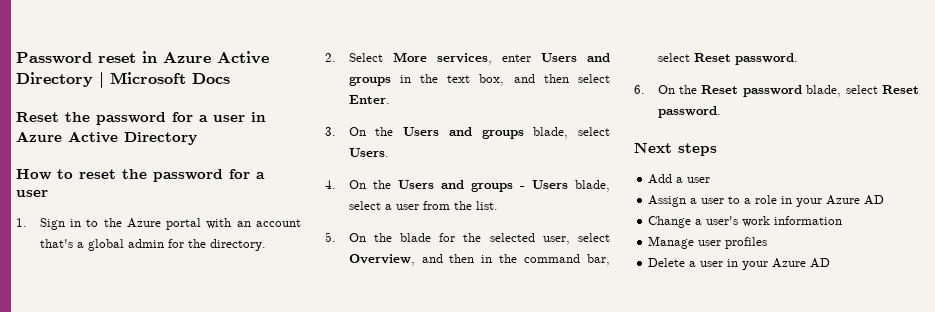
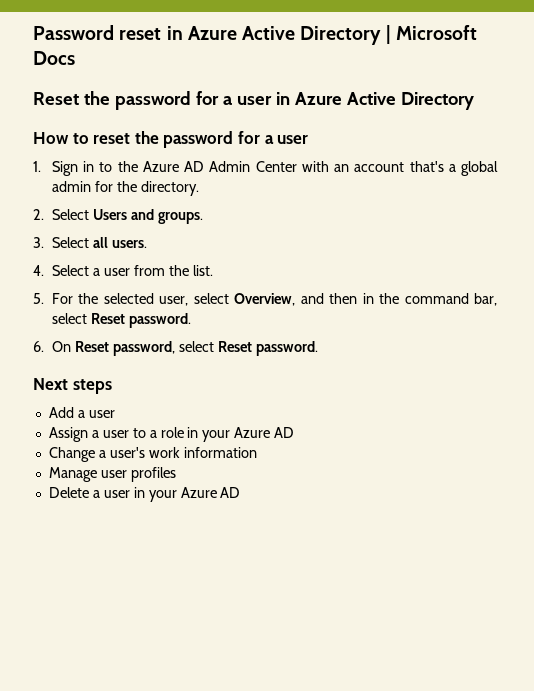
- 1. Sign in to the Azure portal with an account that's a global admin for the directory.
+ 1. Sign in to the Azure AD Admin Center with an account that's a global admin for the directory.
- 2. Select More services, enter Users and groups in the text box, and then select Enter.
- 3. On the Users and groups blade, select Users.
- 4. On the Users and groups - Users blade, select a user from the list.
+ 2. Select Users and groups.
+ 3. Select all users.
+ 4. Select a user from the list.
- 5. On the blade for the selected user, select Overview, and then in the command bar, select Reset password.
+ 5. For the selected user, select Overview, and then in the command bar, select Reset password.
- 6. On the Reset password blade, select Reset password.
+ 6. On Reset password, select Reset password.

